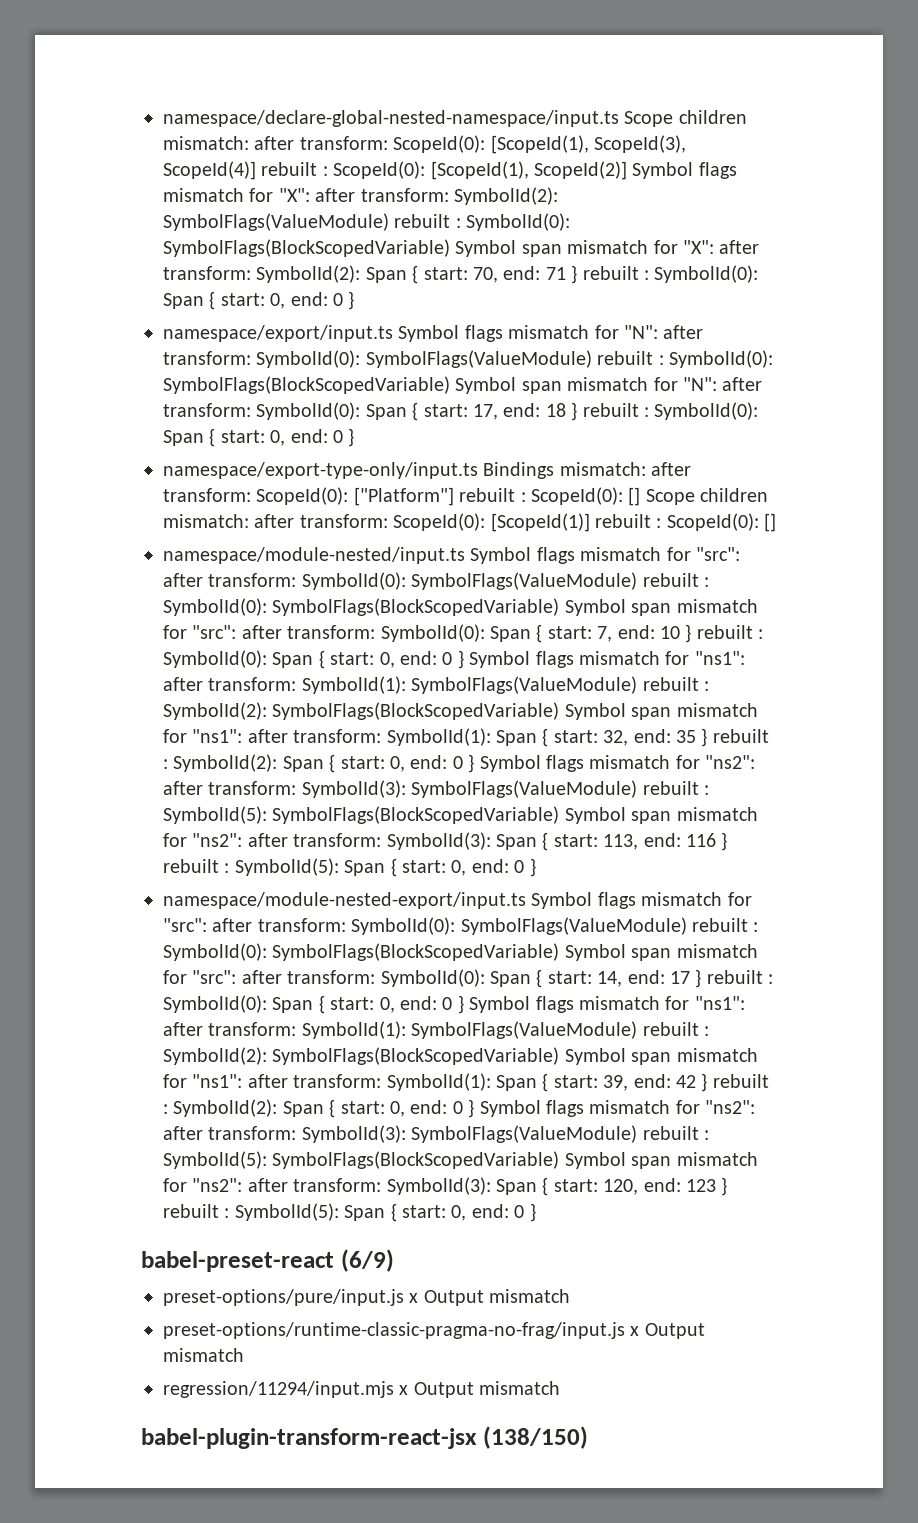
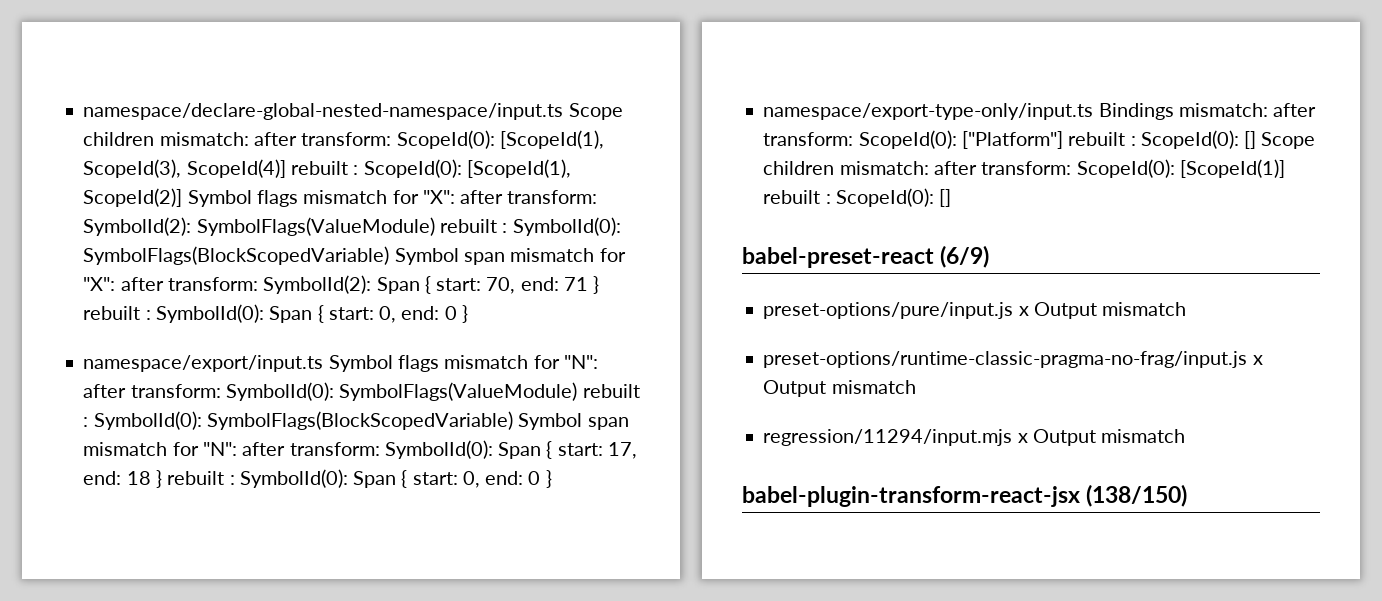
- namespace/module-nested/input.ts Symbol flags mismatch for "src": after transform: SymbolId(0): SymbolFlags(ValueModule) rebuilt : SymbolId(0): SymbolFlags(BlockScopedVariable) Symbol span mismatch for "src": after transform: SymbolId(0): Span { start: 7, end: 10 } rebuilt : SymbolId(0): Span { start: 0, end: 0 } Symbol flags mismatch for "ns1": after transform: SymbolId(1): SymbolFlags(ValueModule) rebuilt : SymbolId(2): SymbolFlags(BlockScopedVariable) Symbol span mismatch for "ns1": after transform: SymbolId(1): Span { start: 32, end: 35 } rebuilt : SymbolId(2): Span { start: 0, end: 0 } Symbol flags mismatch for "ns2": after transform: SymbolId(3): SymbolFlags(ValueModule) rebuilt : SymbolId(5): SymbolFlags(BlockScopedVariable) Symbol span mismatch for "ns2": after transform: SymbolId(3): Span { start: 113, end: 116 } rebuilt : SymbolId(5): Span { start: 0, end: 0 }
- namespace/module-nested-export/input.ts Symbol flags mismatch for "src": after transform: SymbolId(0): SymbolFlags(ValueModule) rebuilt : SymbolId(0): SymbolFlags(BlockScopedVariable) Symbol span mismatch for "src": after transform: SymbolId(0): Span { start: 14, end: 17 } rebuilt : SymbolId(0): Span { start: 0, end: 0 } Symbol flags mismatch for "ns1": after transform: SymbolId(1): SymbolFlags(ValueModule) rebuilt : SymbolId(2): SymbolFlags(BlockScopedVariable) Symbol span mismatch for "ns1": after transform: SymbolId(1): Span { start: 39, end: 42 } rebuilt : SymbolId(2): Span { start: 0, end: 0 } Symbol flags mismatch for "ns2": after transform: SymbolId(3): SymbolFlags(ValueModule) rebuilt : SymbolId(5): SymbolFlags(BlockScopedVariable) Symbol span mismatch for "ns2": after transform: SymbolId(3): Span { start: 120, end: 123 } rebuilt : SymbolId(5): Span { start: 0, end: 0 }

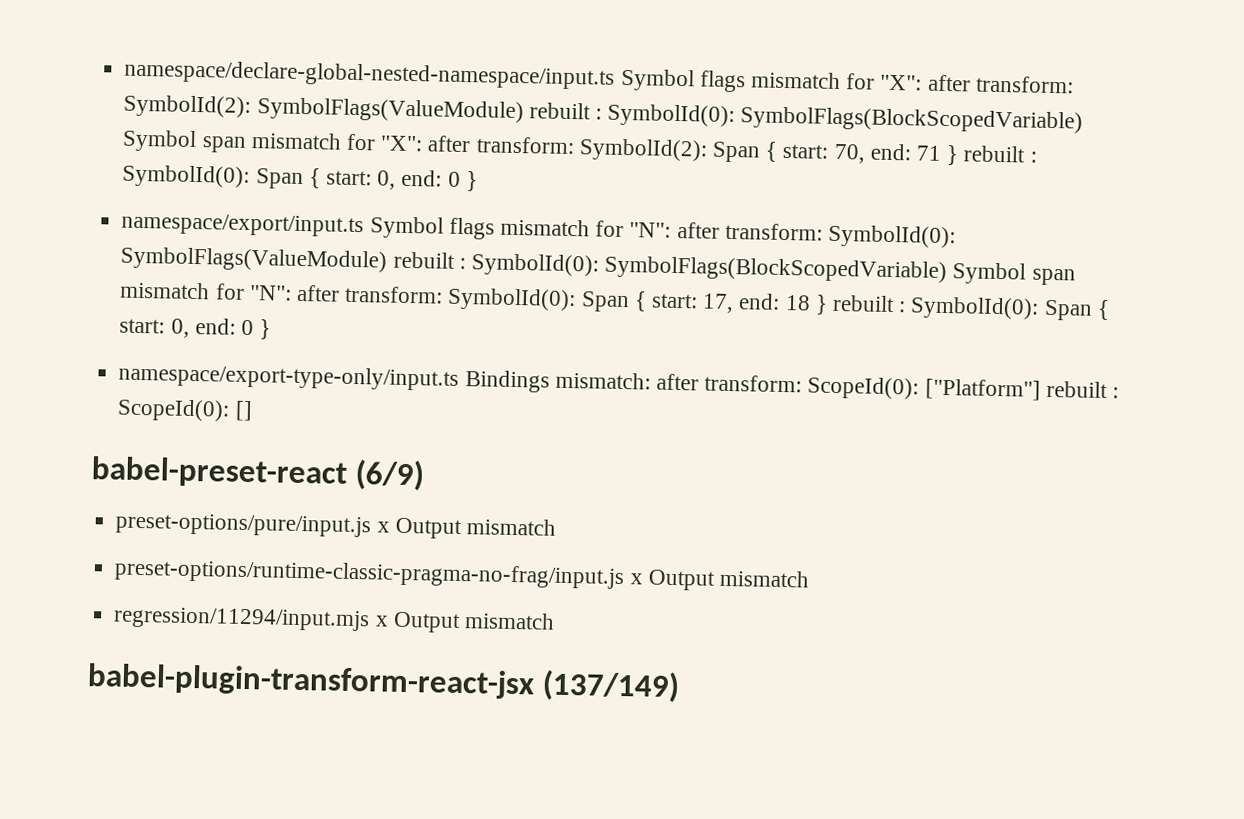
- namespace/declare-global-nested-namespace/input.ts Scope children mismatch: after transform: ScopeId(0): [ScopeId(1), ScopeId(3), ScopeId(4)] rebuilt : ScopeId(0): [ScopeId(1), ScopeId(2)] Symbol flags mismatch for "X": after transform: SymbolId(2): SymbolFlags(ValueModule) rebuilt : SymbolId(0): SymbolFlags(BlockScopedVariable) Symbol span mismatch for "X": after transform: SymbolId(2): Span { start: 70, end: 71 } rebuilt : SymbolId(0): Span { start: 0, end: 0 }
+ namespace/declare-global-nested-namespace/input.ts Symbol flags mismatch for "X": after transform: SymbolId(2): SymbolFlags(ValueModule) rebuilt : SymbolId(0): SymbolFlags(BlockScopedVariable) Symbol span mismatch for "X": after transform: SymbolId(2): Span { start: 70, end: 71 } rebuilt : SymbolId(0): Span { start: 0, end: 0 }
- namespace/export-type-only/input.ts Bindings mismatch: after transform: ScopeId(0): ["Platform"] rebuilt : ScopeId(0): [] Scope children mismatch: after transform: ScopeId(0): [ScopeId(1)] rebuilt : ScopeId(0): []
+ namespace/export-type-only/input.ts Bindings mismatch: after transform: ScopeId(0): ["Platform"] rebuilt : ScopeId(0): []
- babel-plugin-transform-react-jsx (138/150)
+ babel-plugin-transform-react-jsx (137/149)

